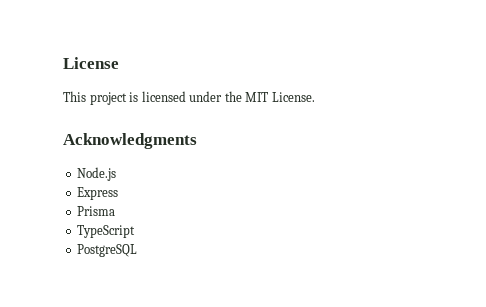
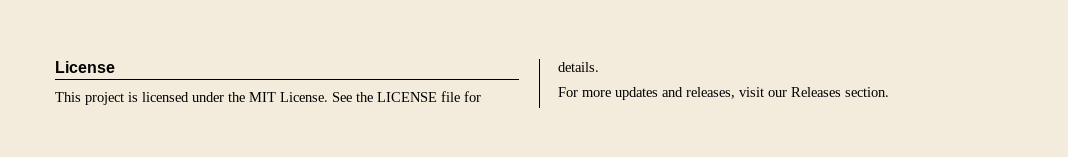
- This project is licensed under the MIT License.
- Acknowledgments
- Node.js
- Express
- Prisma
- TypeScript
- PostgreSQL
+ This project is licensed under the MIT License. See the LICENSE file for details.
+ For more updates and releases, visit our Releases section.

